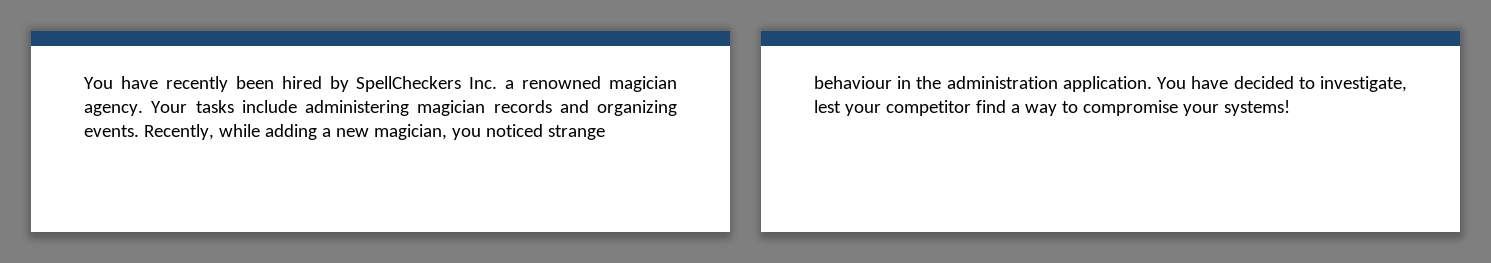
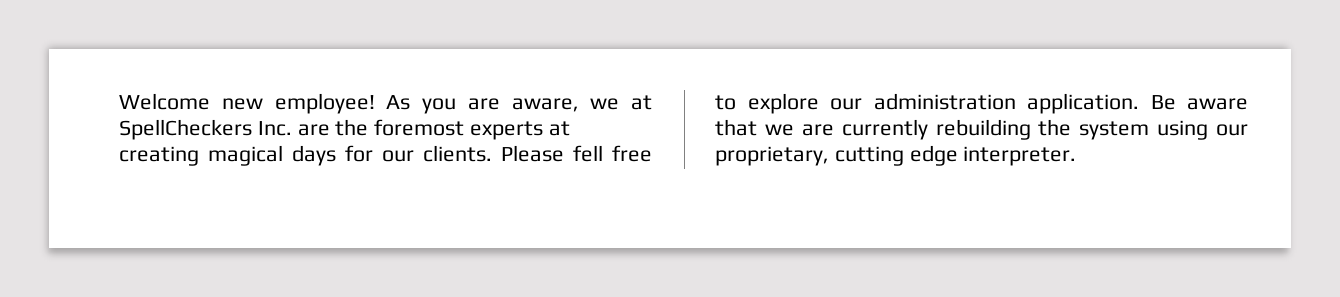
- You have recently been hired by SpellCheckers Inc. a renowned magician agency. Your tasks include administering magician records and organizing events. Recently, while adding a new magician, you noticed strange behaviour in the administration application. You have decided to investigate, lest your competitor find a way to compromise your systems!
+ Welcome new employee! As you are aware, we at SpellCheckers Inc. are the foremost experts at creating magical days for our clients. Please fell free to explore our administration application. Be aware that we are currently rebuilding the system using our proprietary, cutting edge interpreter.

